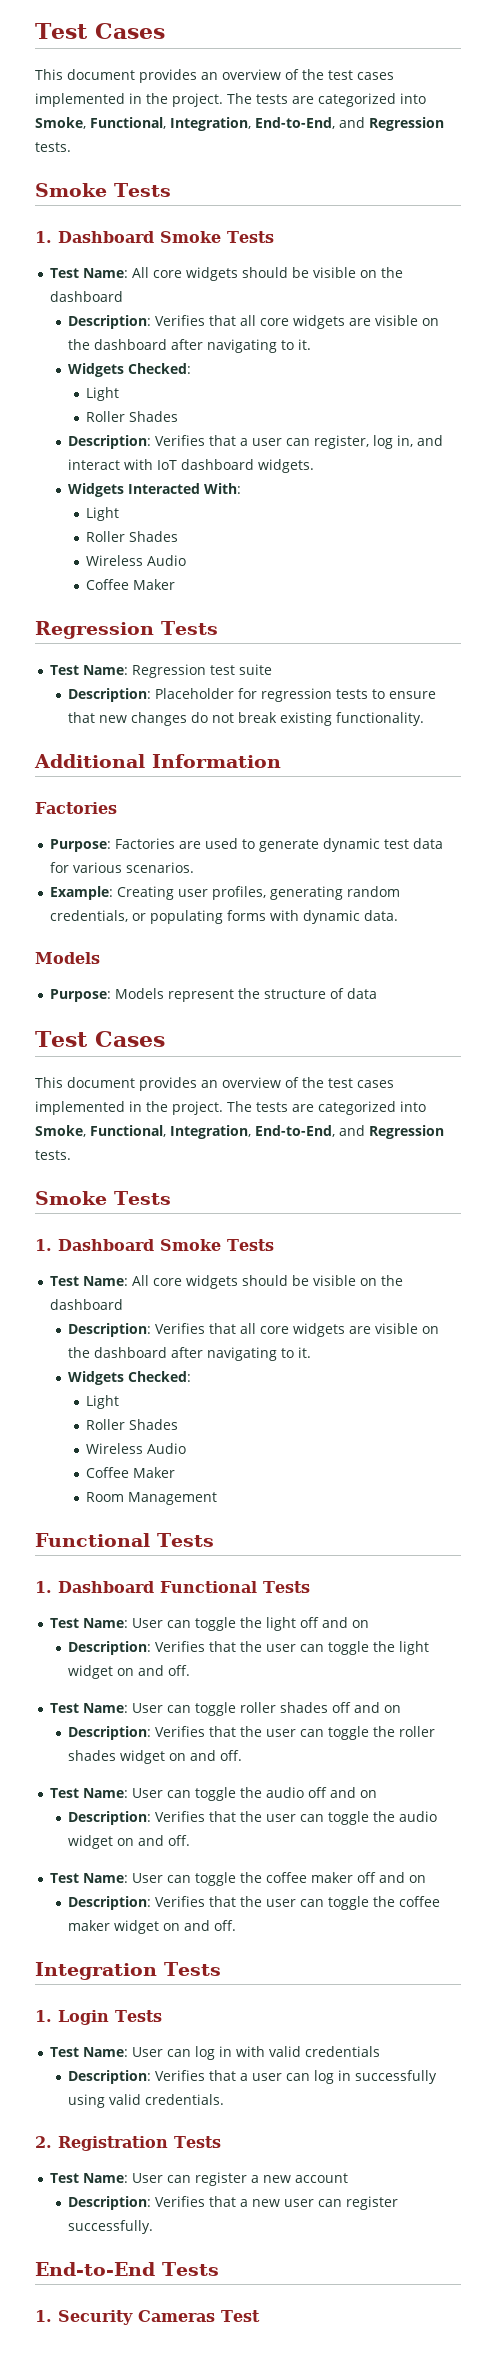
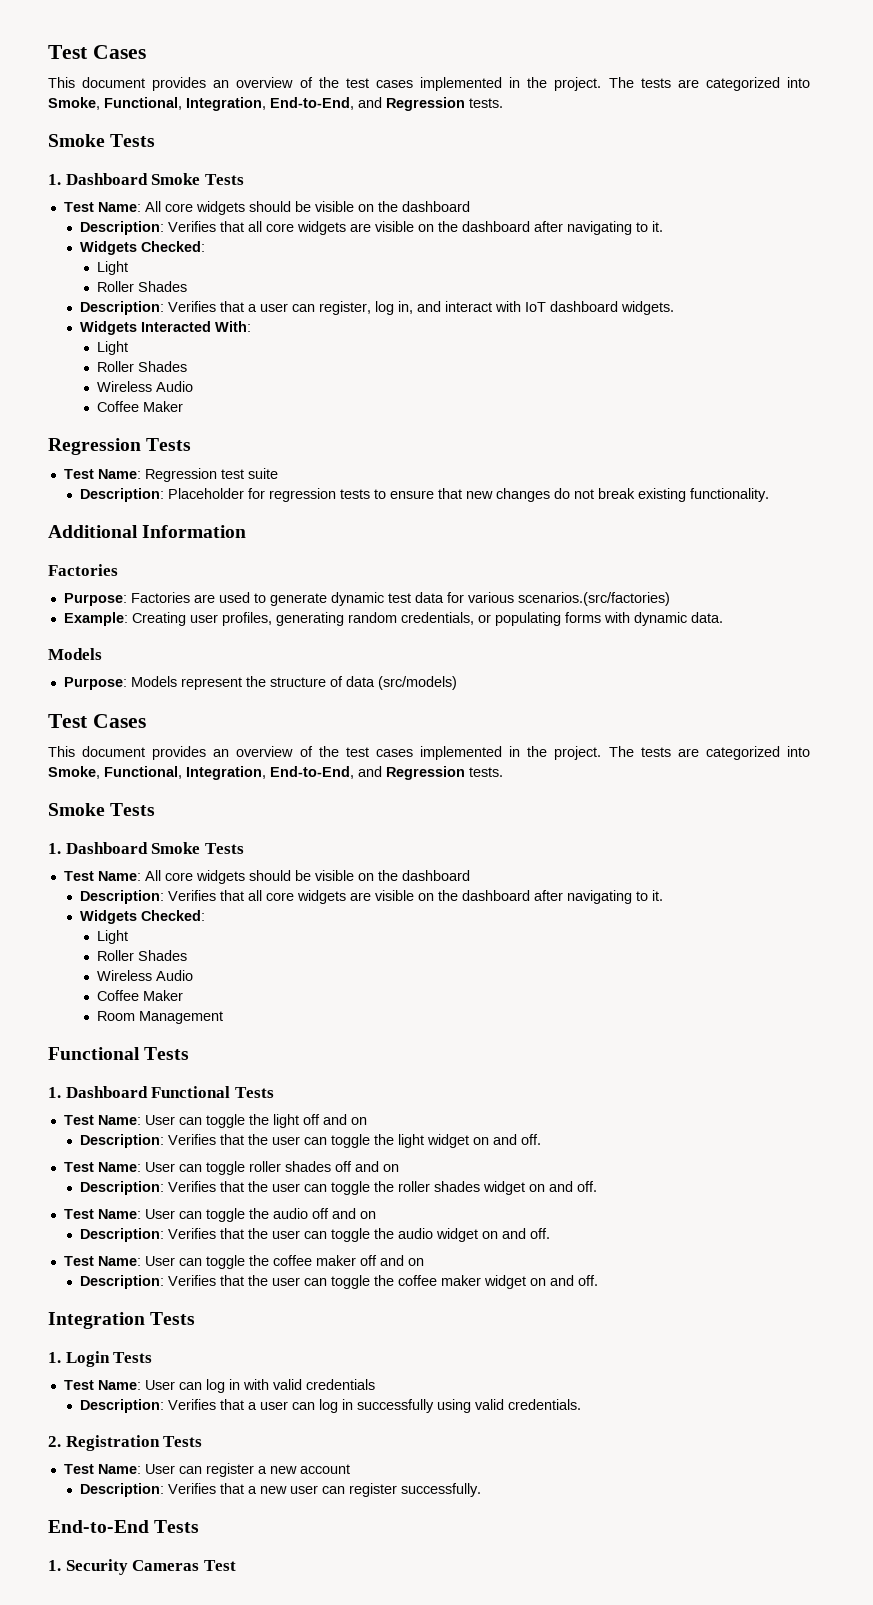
- Purpose: Factories are used to generate dynamic test data for various scenarios.
+ Purpose: Factories are used to generate dynamic test data for various scenarios.(src/factories)
- Purpose: Models represent the structure of data
+ Purpose: Models represent the structure of data (src/models)

